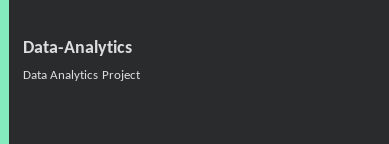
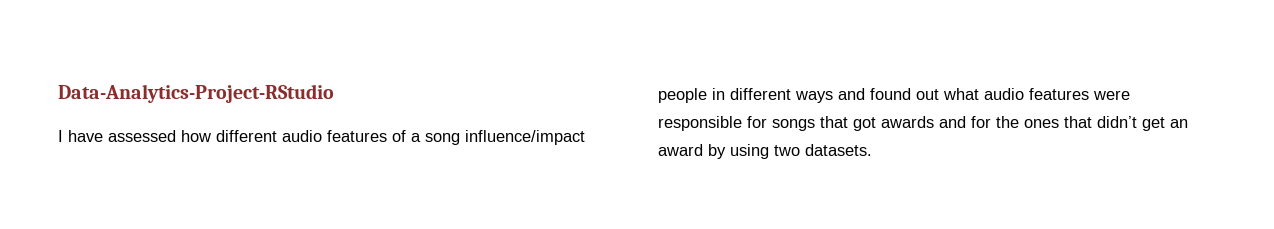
- Data-Analytics
- Data Analytics Project
+ Data-Analytics-Project-RStudio
+ I have assessed how different audio features of a song influence/impact people in different ways and found out what audio features were responsible for songs that got awards and for the ones that didn’t get an award by using two datasets.

